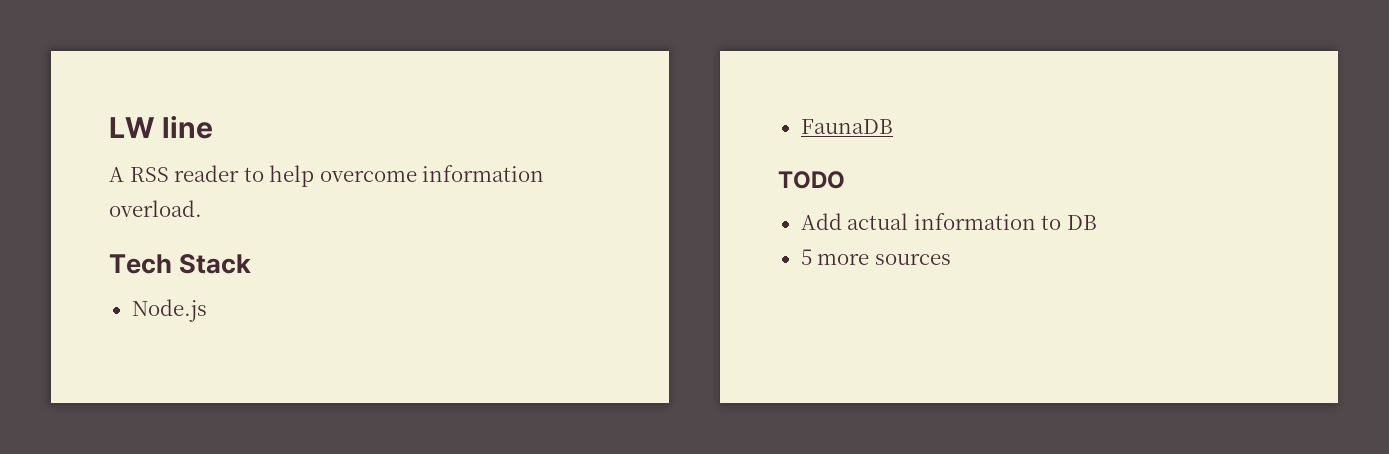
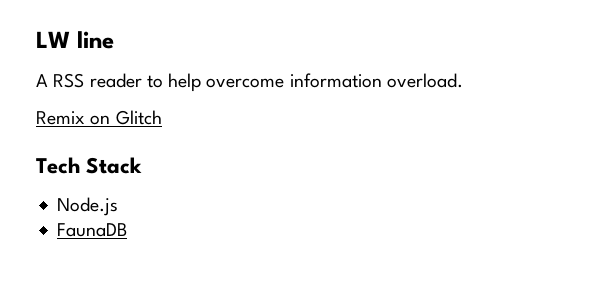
+ Remix on Glitch
- TODO
- Add actual information to DB
- 5 more sources

